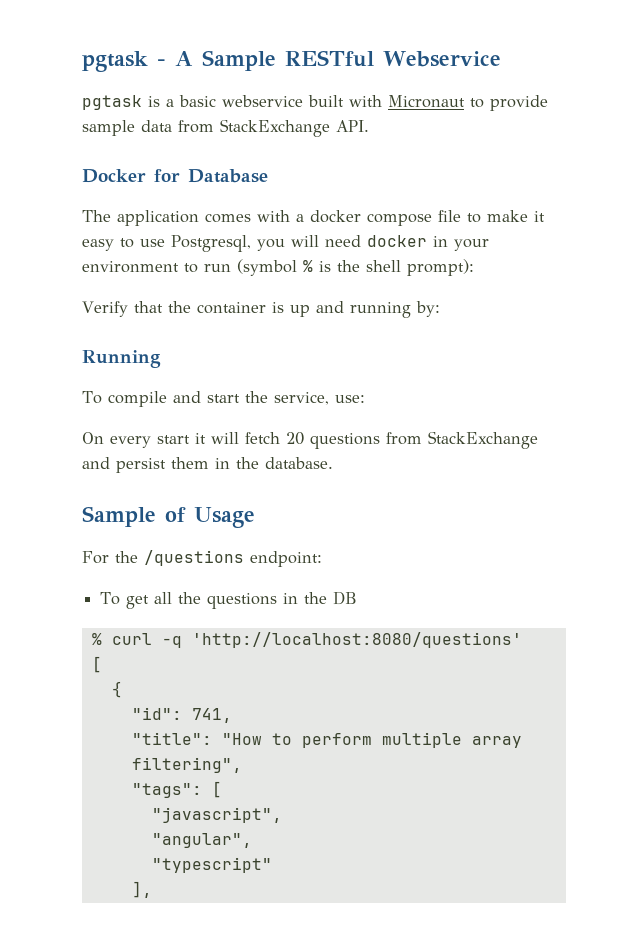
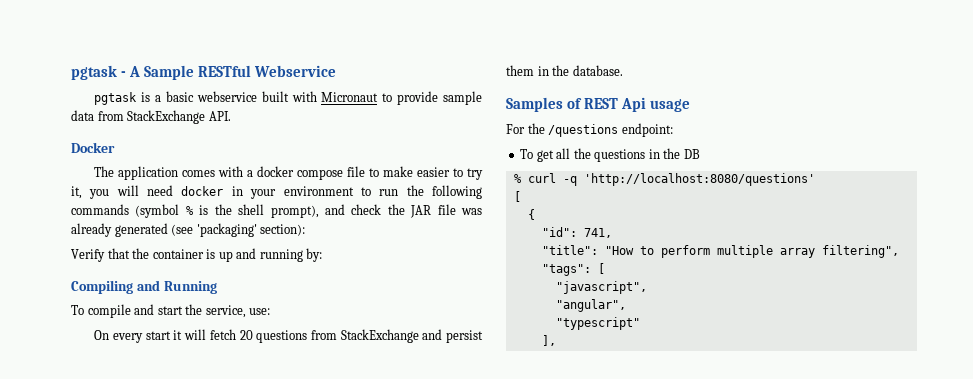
- Docker for Database
+ Docker
- The application comes with a docker compose file to make it easy to use Postgresql, you will need docker in your environment to run (symbol % is the shell prompt):
+ The application comes with a docker compose file to make easier to try it, you will need docker in your environment to run the following commands (symbol % is the shell prompt), and check the JAR file was already generated (see 'packaging' section):
- Running
+ Compiling and Running
- Sample of Usage
+ Samples of REST Api usage

